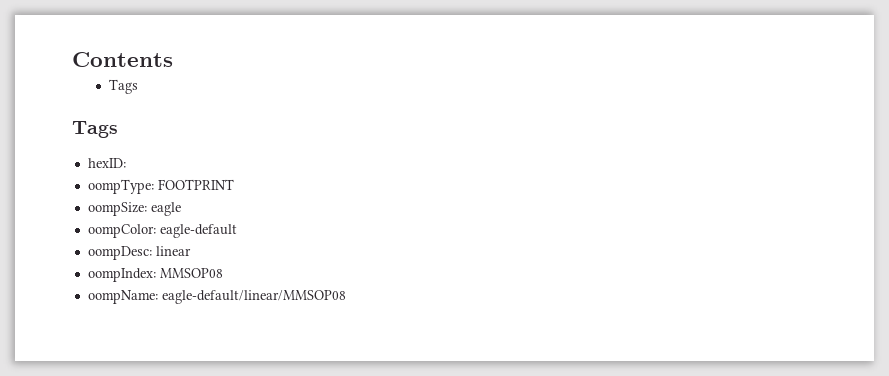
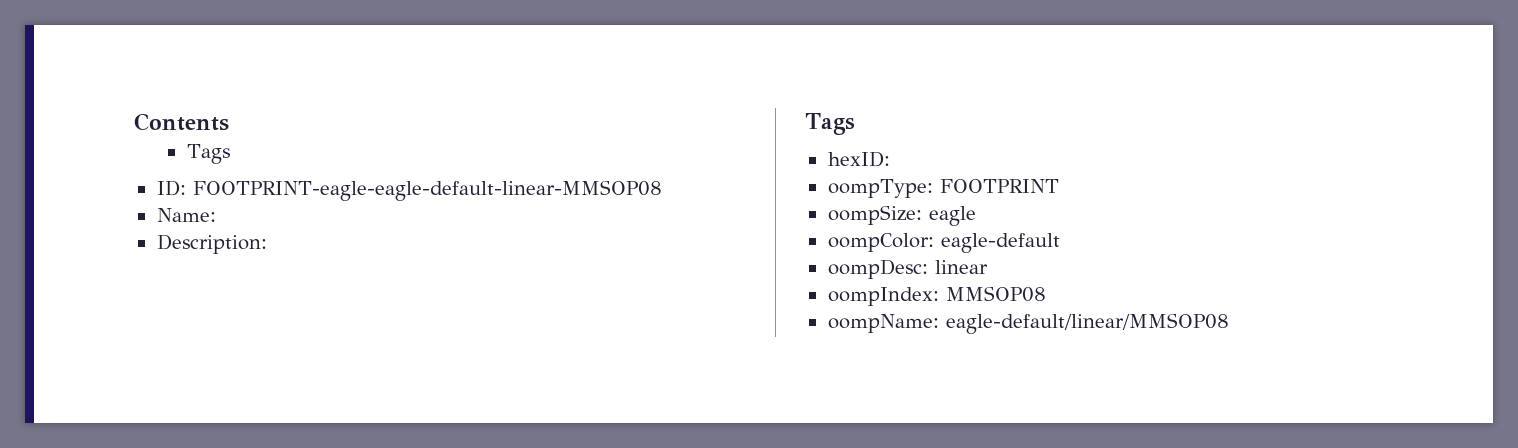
+ ID: FOOTPRINT-eagle-eagle-default-linear-MMSOP08
+ Name:
+ Description:

